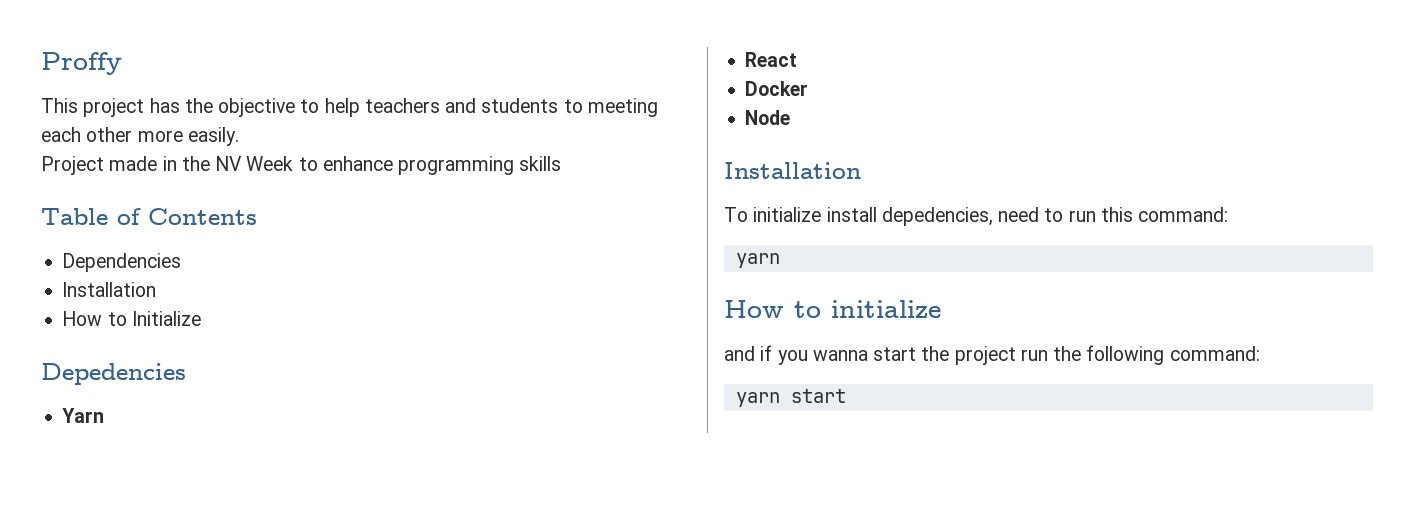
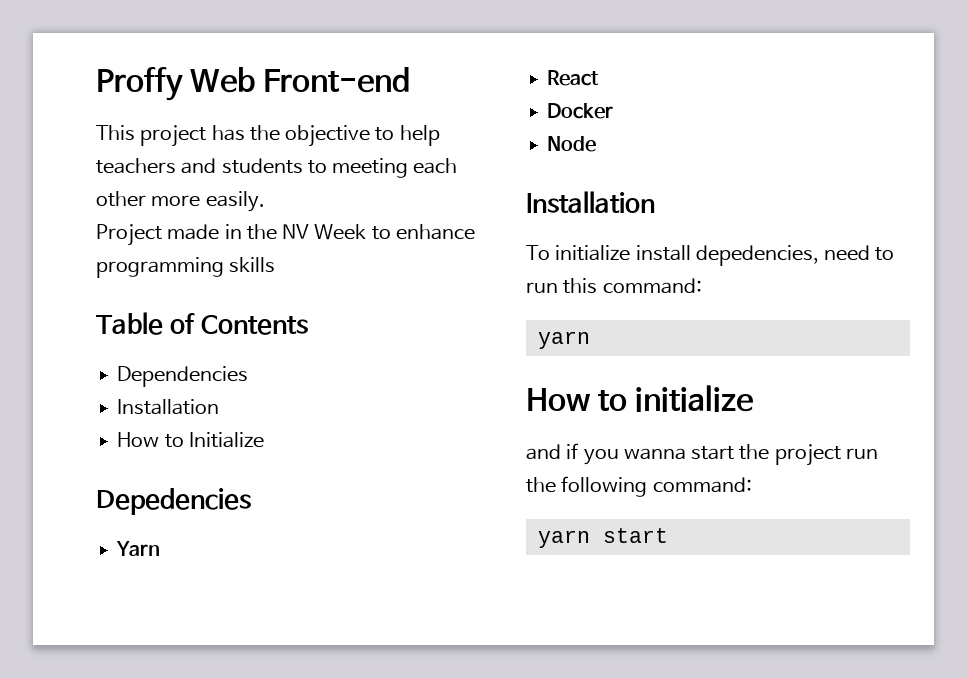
- Proffy
+ Proffy Web Front-end

